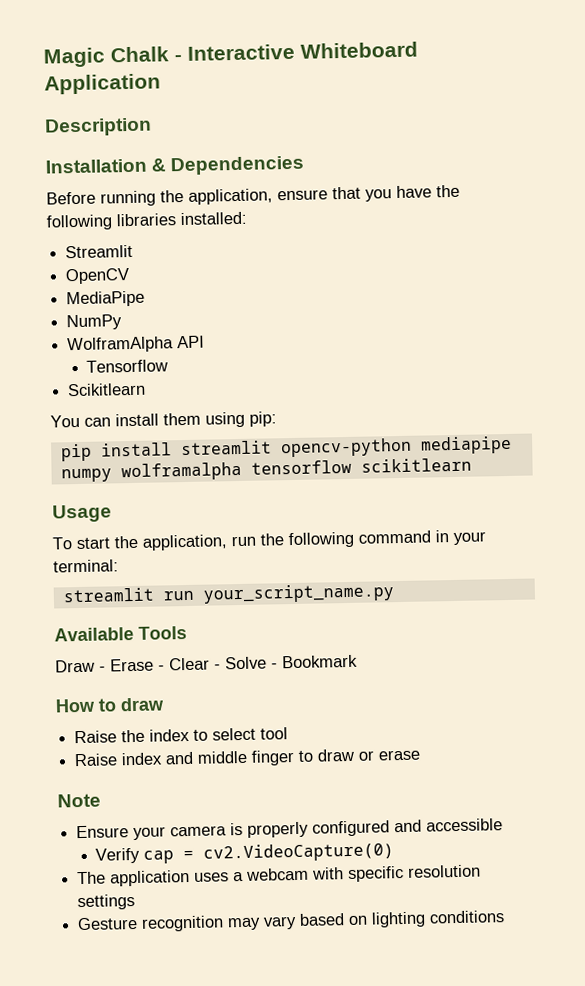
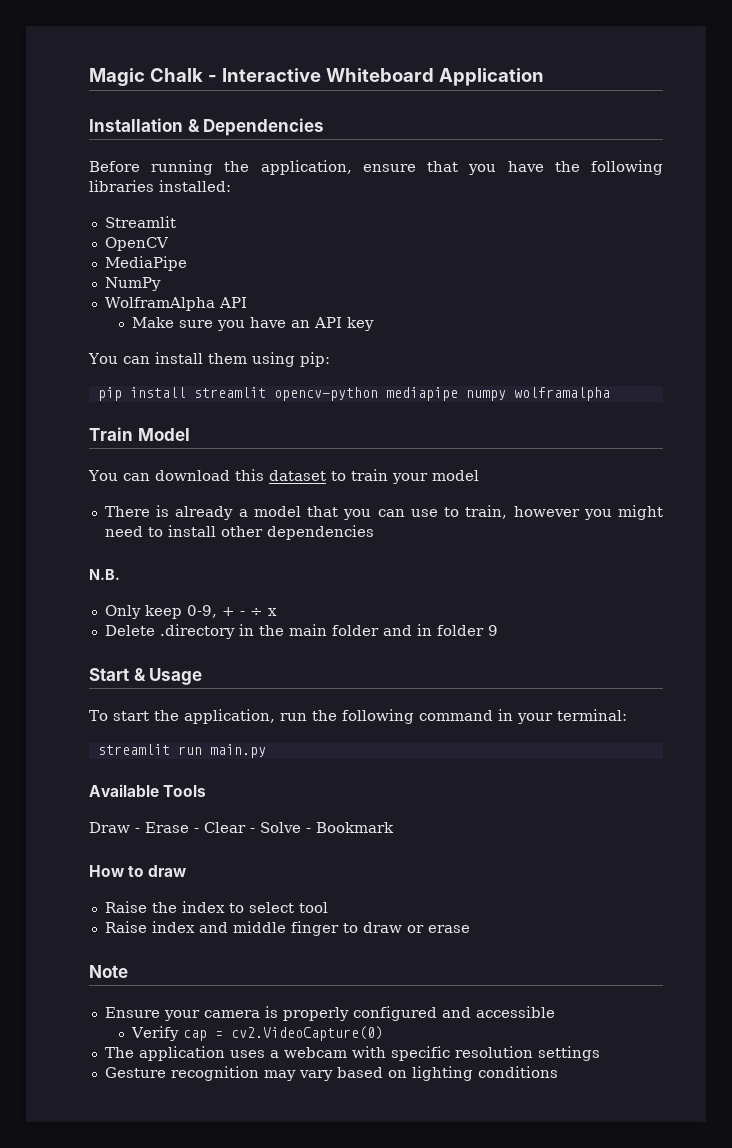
- Description
- Tensorflow
- Scikitlearn
+ Make sure you have an API key
- pip install streamlit opencv-python mediapipe numpy wolframalpha tensorflow scikitlearn
- Usage
+ pip install streamlit opencv-python mediapipe numpy wolframalpha
+ Train Model
+ You can download this dataset to train your model
+ There is already a model that you can use to train, however you might need to install other dependencies
+ N.B.
+ Only keep 0-9, + - ÷ x
+ Delete .directory in the main folder and in folder 9
+ Start & Usage
- streamlit run your_script_name.py
+ streamlit run main.py

